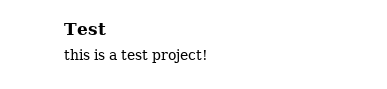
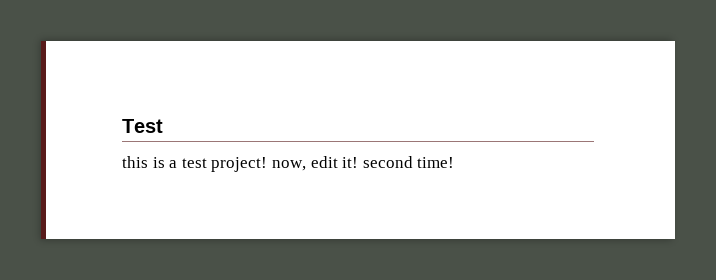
- this is a test project!
+ this is a test project! now, edit it! second time!

